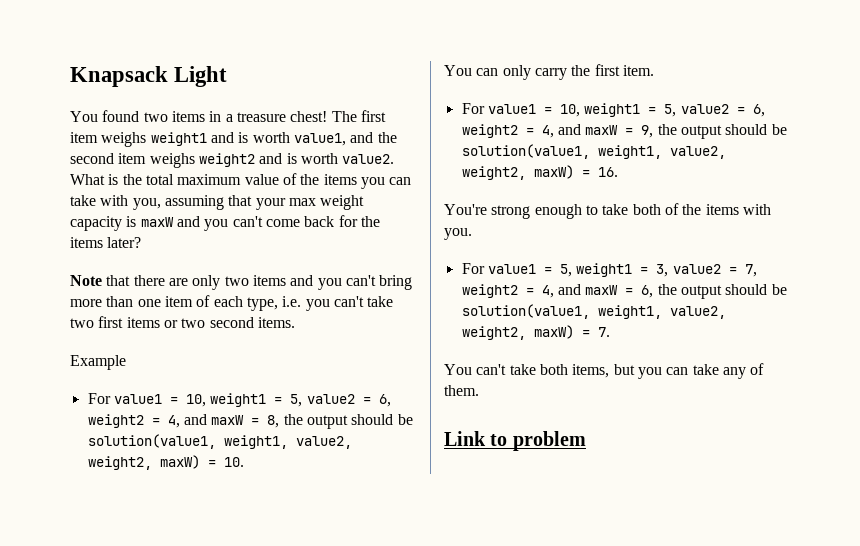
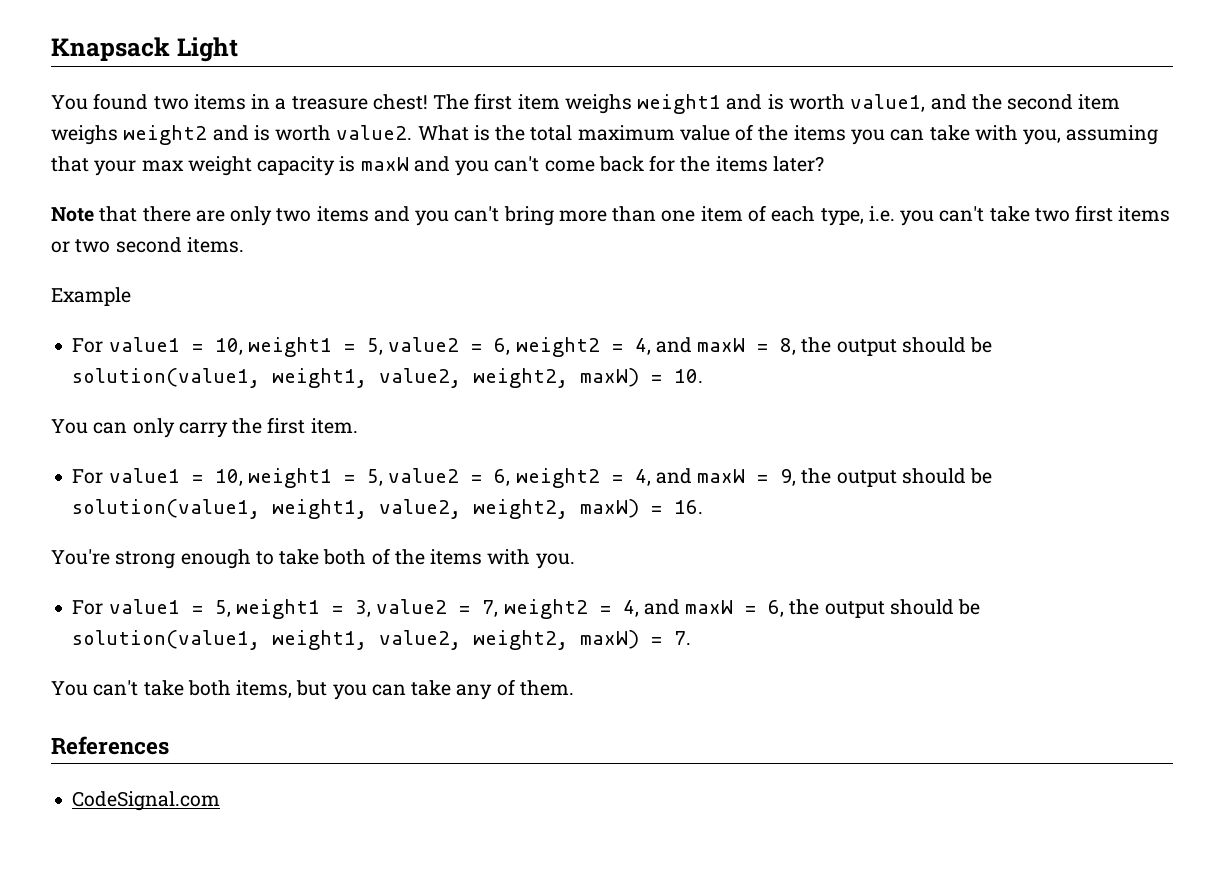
- Link to problem
+ References
+ CodeSignal.com

